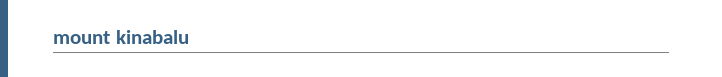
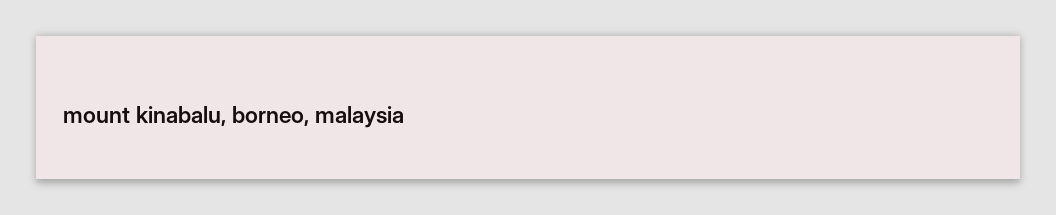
- mount kinabalu
+ mount kinabalu, borneo, malaysia

